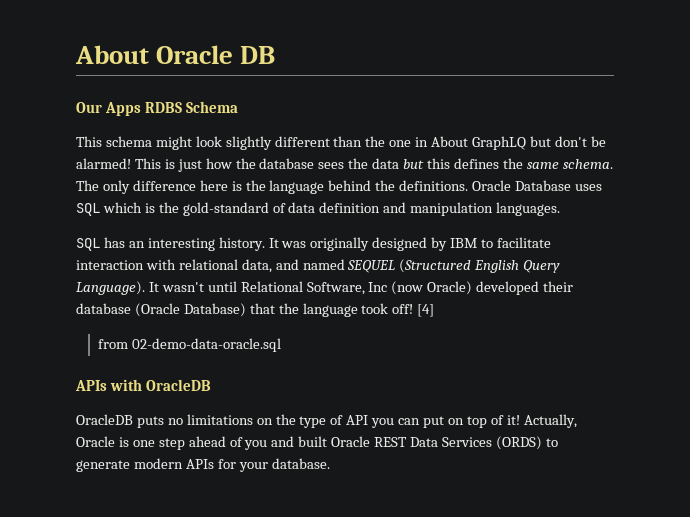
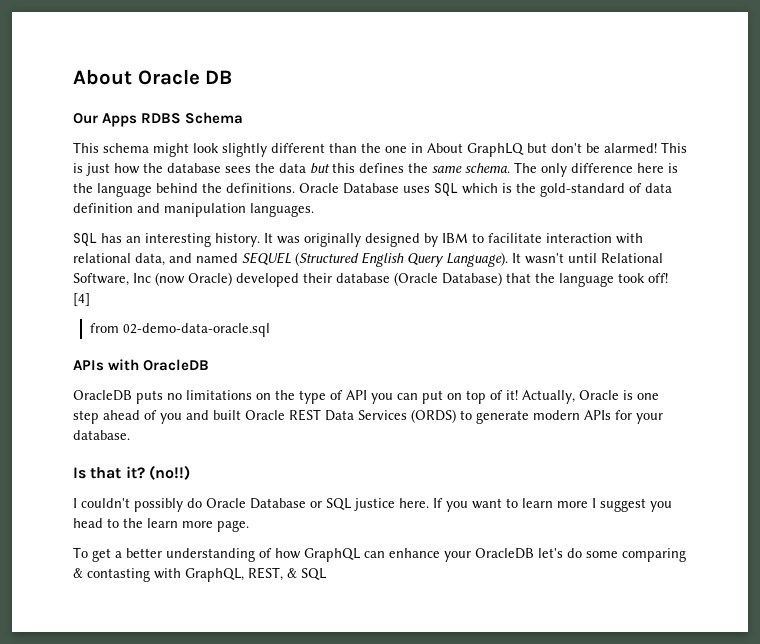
+ Is that it? (no!!)
+ I couldn't possibly do Oracle Database or SQL justice here. If you want to learn more I suggest you head to the learn more page.
+ To get a better understanding of how GraphQL can enhance your OracleDB let's do some comparing & contasting with GraphQL, REST, & SQL

